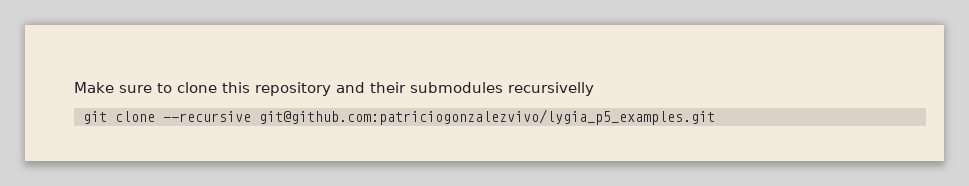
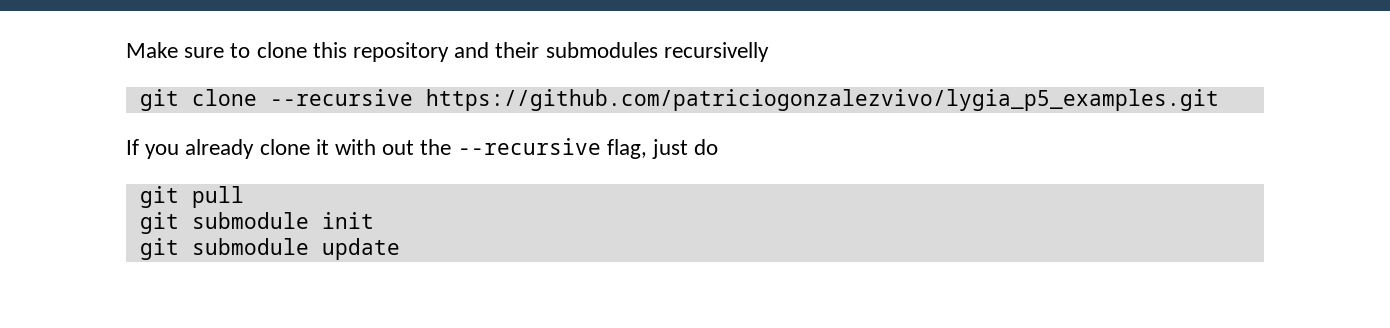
- git clone --recursive git@github.com:patriciogonzalezvivo/lygia_p5_examples.git
+ git clone --recursive https://github.com/patriciogonzalezvivo/lygia_p5_examples.git
+ If you already clone it with out the --recursive flag, just do
+ git pull
+ git submodule init
+ git submodule update

